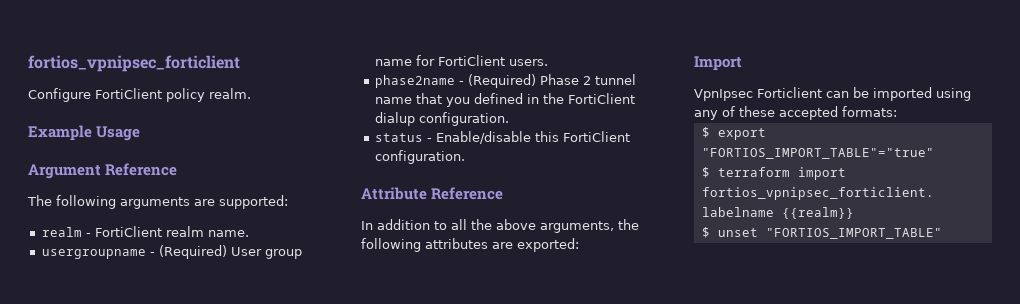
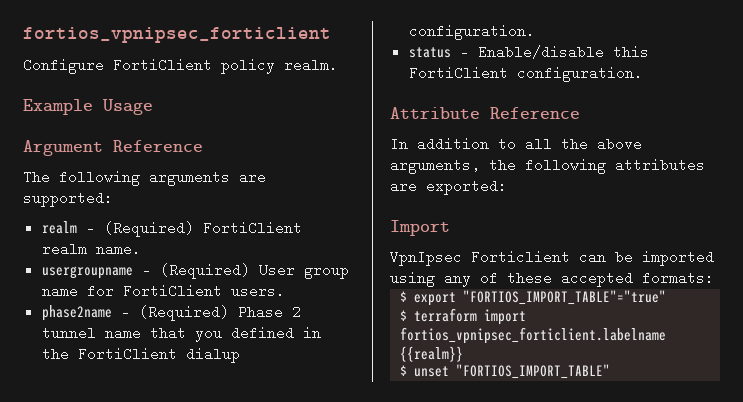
- realm - FortiClient realm name.
+ realm - (Required) FortiClient realm name.

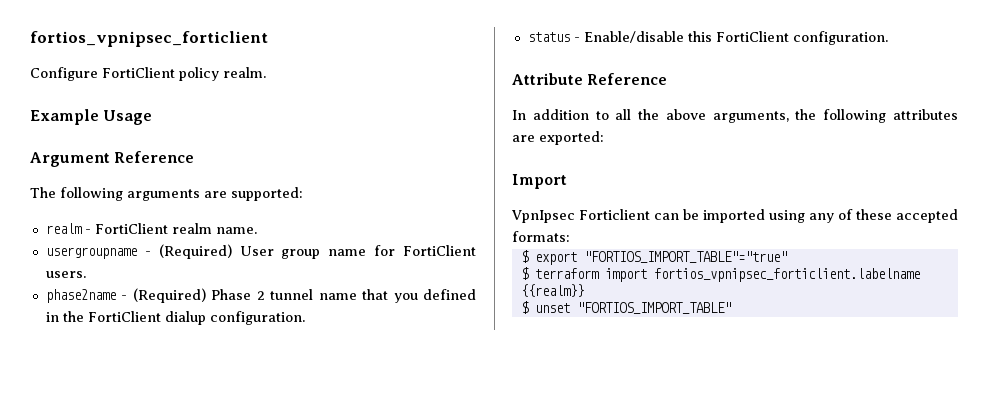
- realm - (Required) FortiClient realm name.
+ realm - FortiClient realm name.

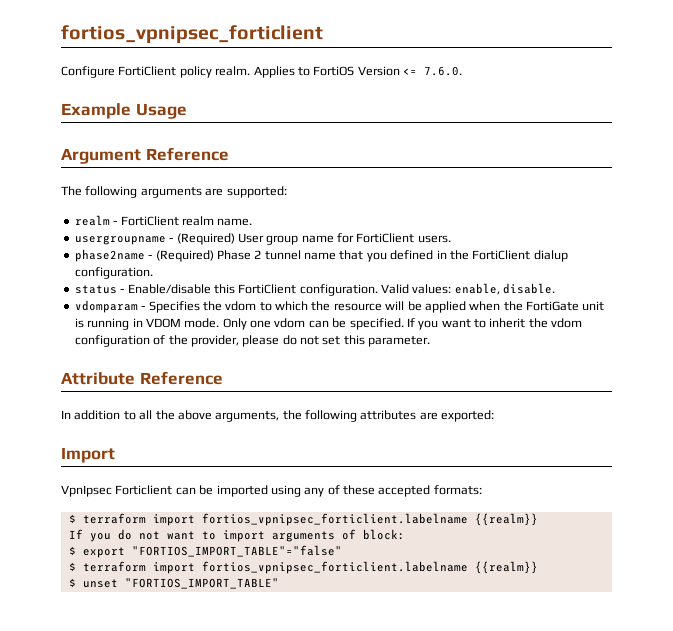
+ Applies to FortiOS Version <= 7.6.0.
+ Valid values: enable, disable.
+ vdomparam - Specifies the vdom to which the resource will be applied when the FortiGate unit is running in VDOM mode. Only one vdom can be specified. If you want to inherit the vdom configuration of the provider, please do not set this parameter.
  VpnIpsec Forticlient can be imported using any of these accepted formats:
+ $ terraform import fortios_vpnipsec_forticlient.labelname {{realm}}
+ If you do not want to import arguments of block:
- $ export "FORTIOS_IMPORT_TABLE"="true"
+ $ export "FORTIOS_IMPORT_TABLE"="false"

